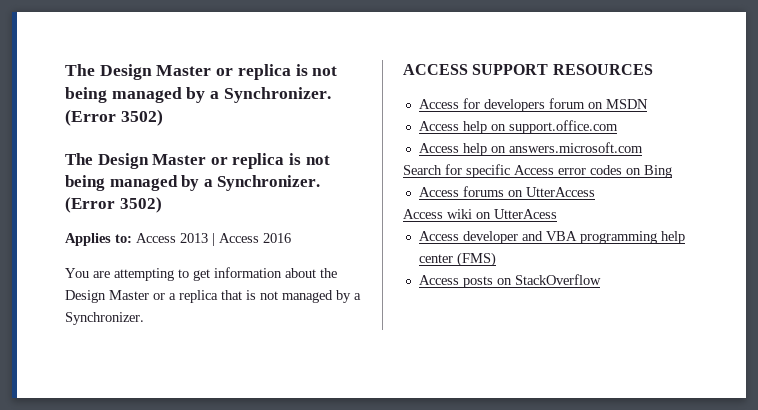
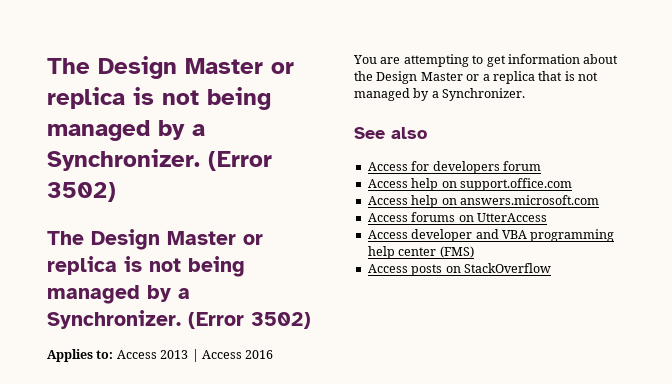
- ACCESS SUPPORT RESOURCES
+ See also
- Access for developers forum on MSDN
+ Access for developers forum
- Search for specific Access error codes on Bing
- Access wiki on UtterAcess

